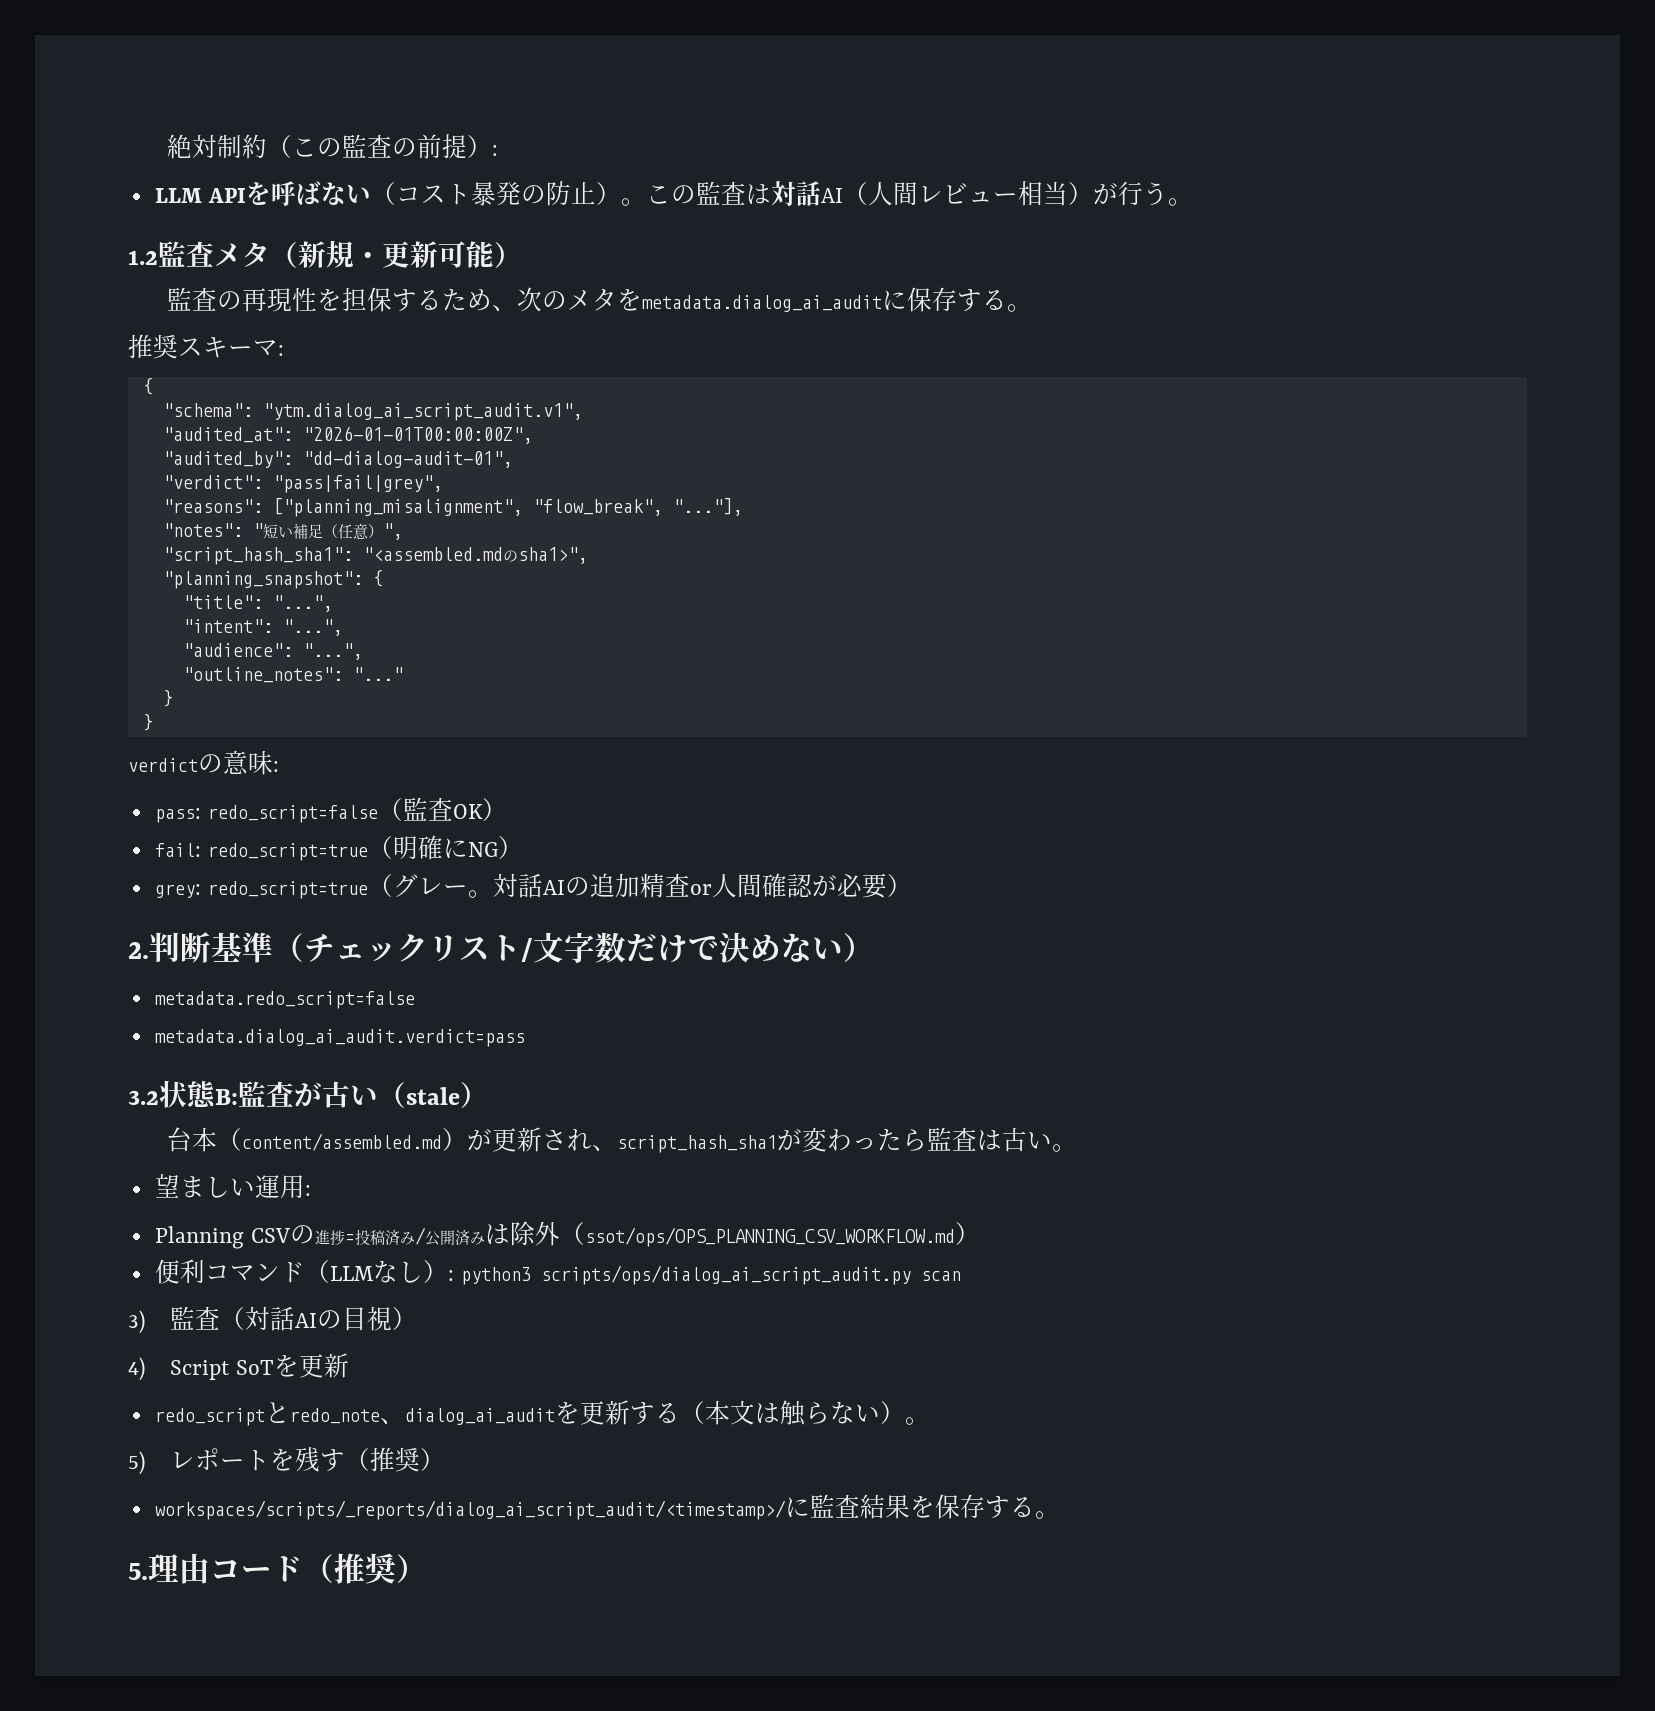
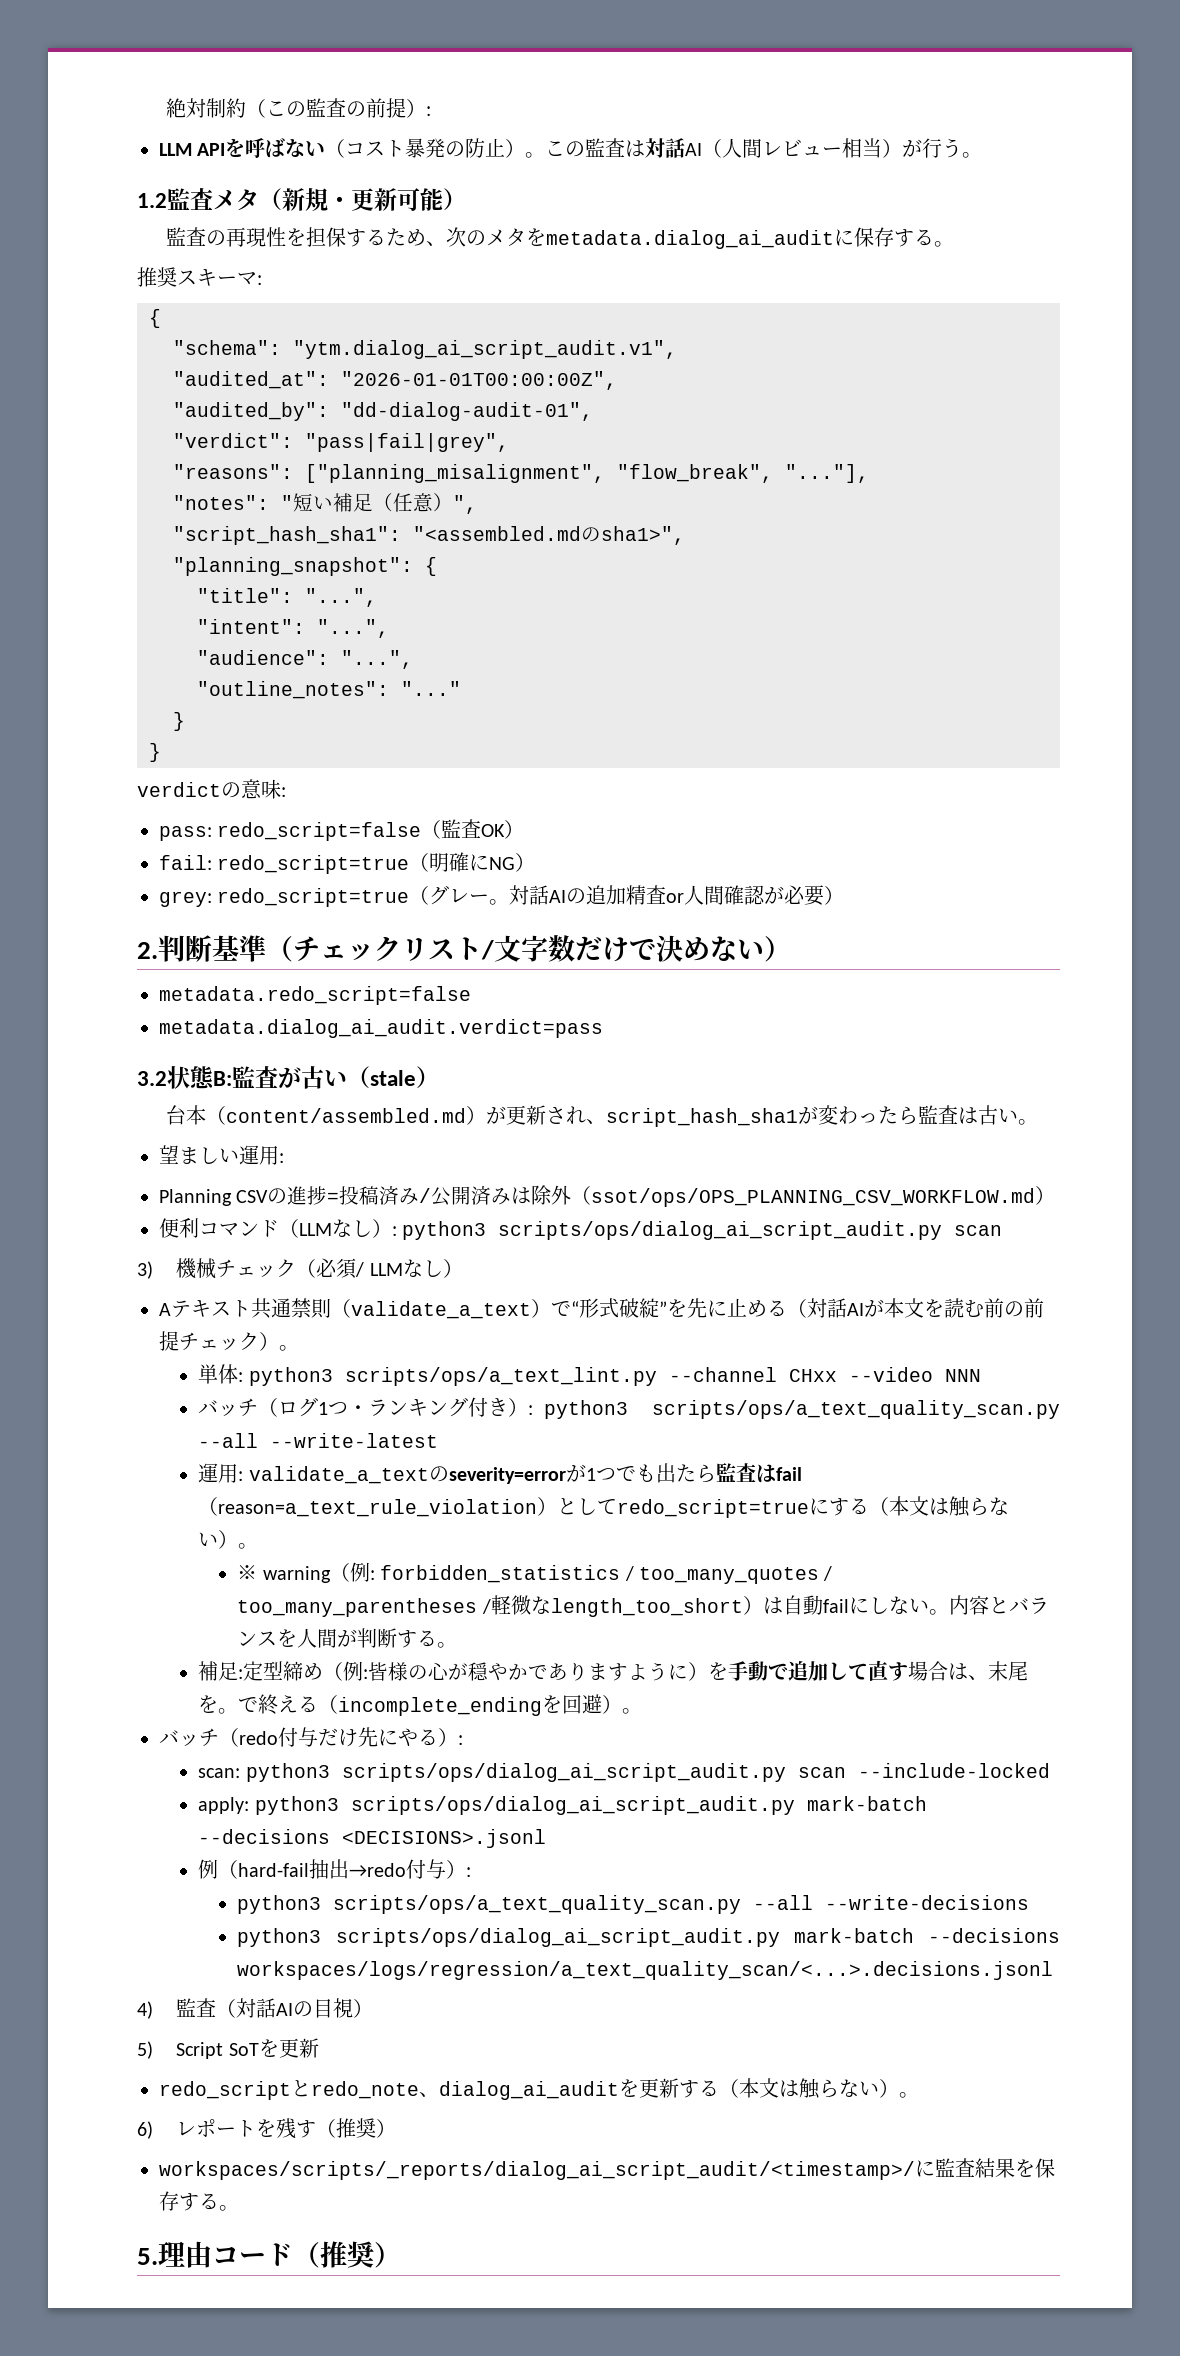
- 3)監査（対話AIの目視）
+ 3)機械チェック（必須/ LLMなし）
+ Aテキスト共通禁則（validate_a_text）で“形式破綻”を先に止める（対話AIが本文を読む前の前提チェック）。
+ 単体: python3 scripts/ops/a_text_lint.py --channel CHxx --video NNN
+ バッチ（ログ1つ・ランキング付き）: python3 scripts/ops/a_text_quality_scan.py --all --write-latest
+ 運用: validate_a_textのseverity=errorが1つでも出たら監査はfail（reason=a_text_rule_violation）としてredo_script=trueにする（本文は触らない）。
+ ※ warning（例: forbidden_statistics / too_many_quotes / too_many_parentheses /軽微なlength_too_short）は自動failにしない。内容とバランスを人間が判断する。
+ 補足:定型締め（例:皆様の心が穏やかでありますように）を手動で追加して直す場合は、末尾を。で終える（incomplete_endingを回避）。
+ バッチ（redo付与だけ先にやる）:
+ scan: python3 scripts/ops/dialog_ai_script_audit.py scan --include-locked
+ apply: python3 scripts/ops/dialog_ai_script_audit.py mark-batch --decisions <DECISIONS>.jsonl
+ 例（hard-fail抽出→redo付与）:
+ python3 scripts/ops/a_text_quality_scan.py --all --write-decisions
+ python3 scripts/ops/dialog_ai_script_audit.py mark-batch --decisions workspaces/logs/regression/a_text_quality_scan/<...>.decisions.jsonl
+ 4)監査（対話AIの目視）
- 4) Script SoTを更新
+ 5) Script SoTを更新
- 5)レポートを残す（推奨）
+ 6)レポートを残す（推奨）

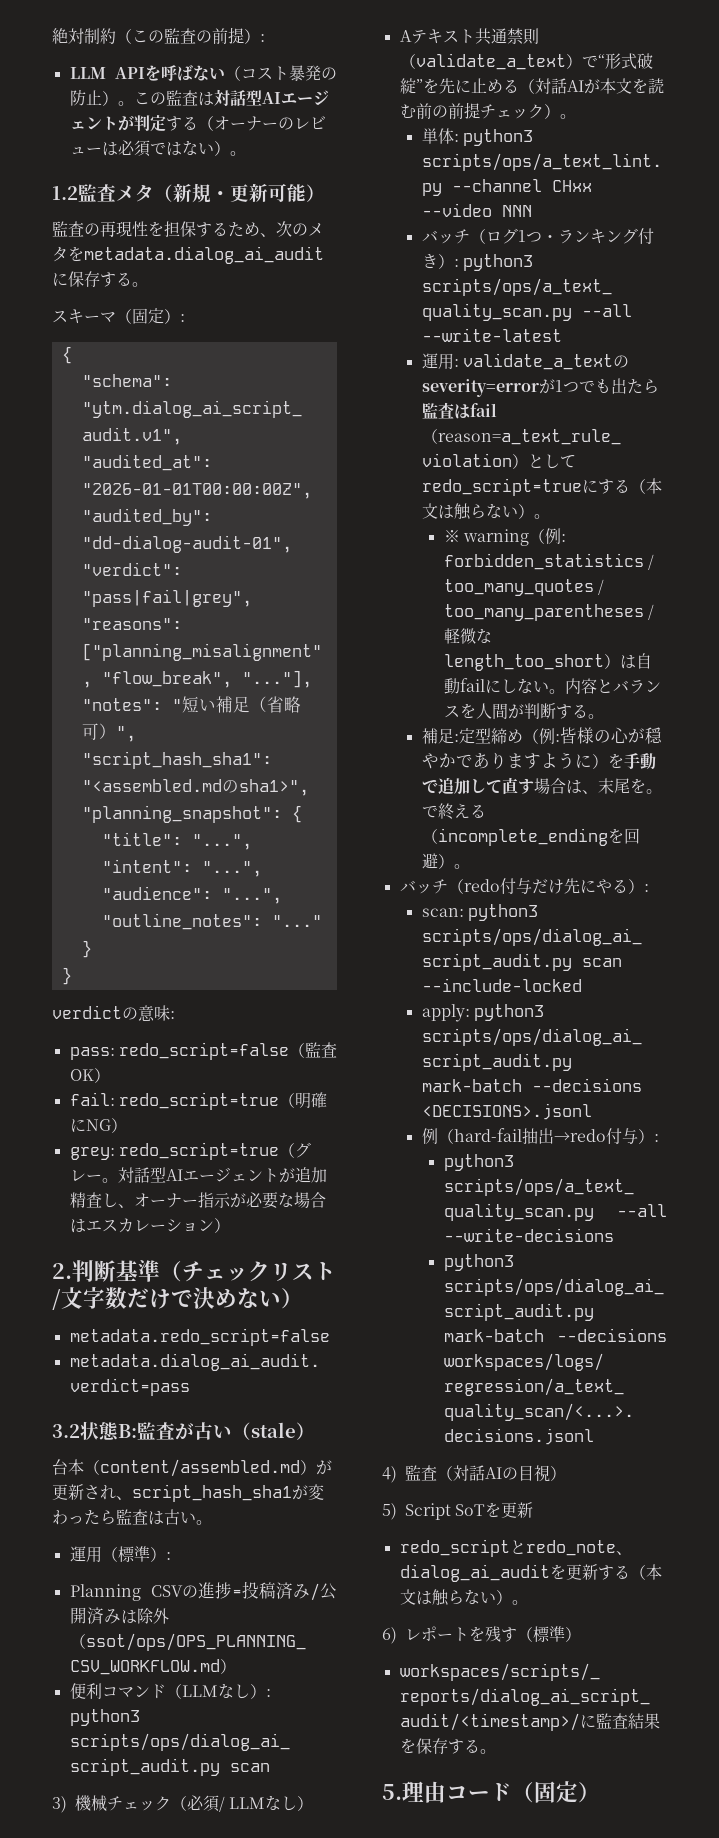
- この監査は対話AI（人間レビュー相当）が行う。
+ この監査は対話型AIエージェントが判定する（オーナーのレビューは必須ではない）。
- 推奨スキーマ:
+ スキーマ（固定）:
- "notes": "短い補足（任意）",
+ "notes": "短い補足（省略可）",
- 対話AIの追加精査or人間確認が必要）
+ 対話型AIエージェントが追加精査し、オーナー指示が必要な場合はエスカレーション）
- 望ましい運用:
+ 運用（標準）:
- 6)レポートを残す（推奨）
+ 6)レポートを残す（標準）
- 5.理由コード（推奨）
+ 5.理由コード（固定）

